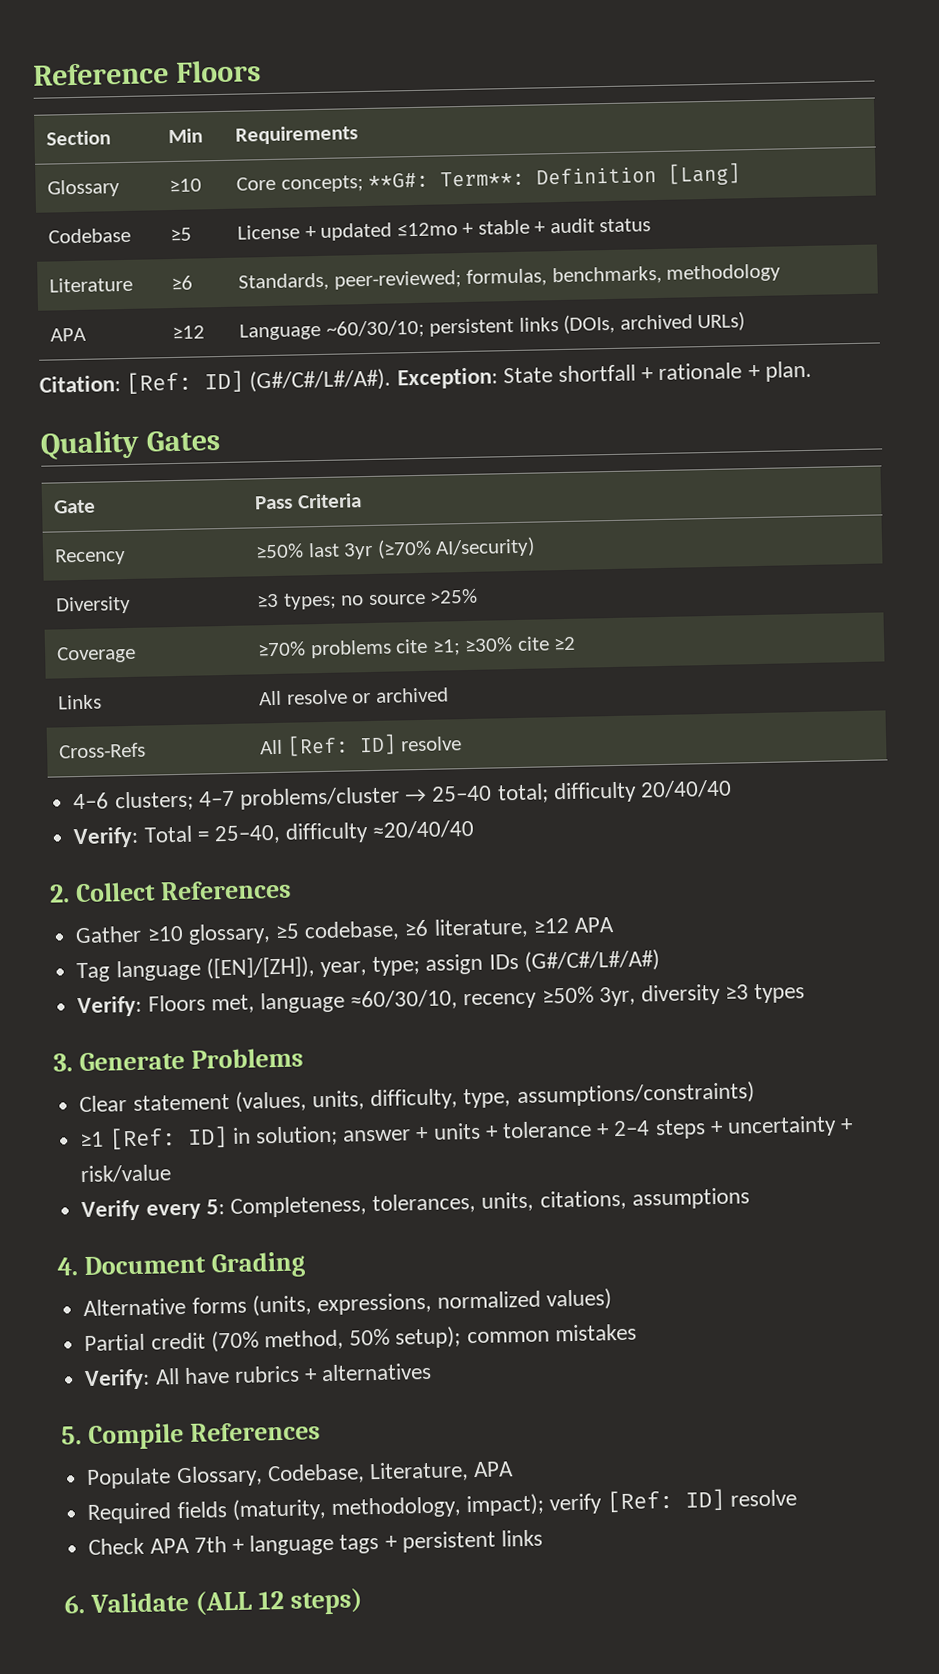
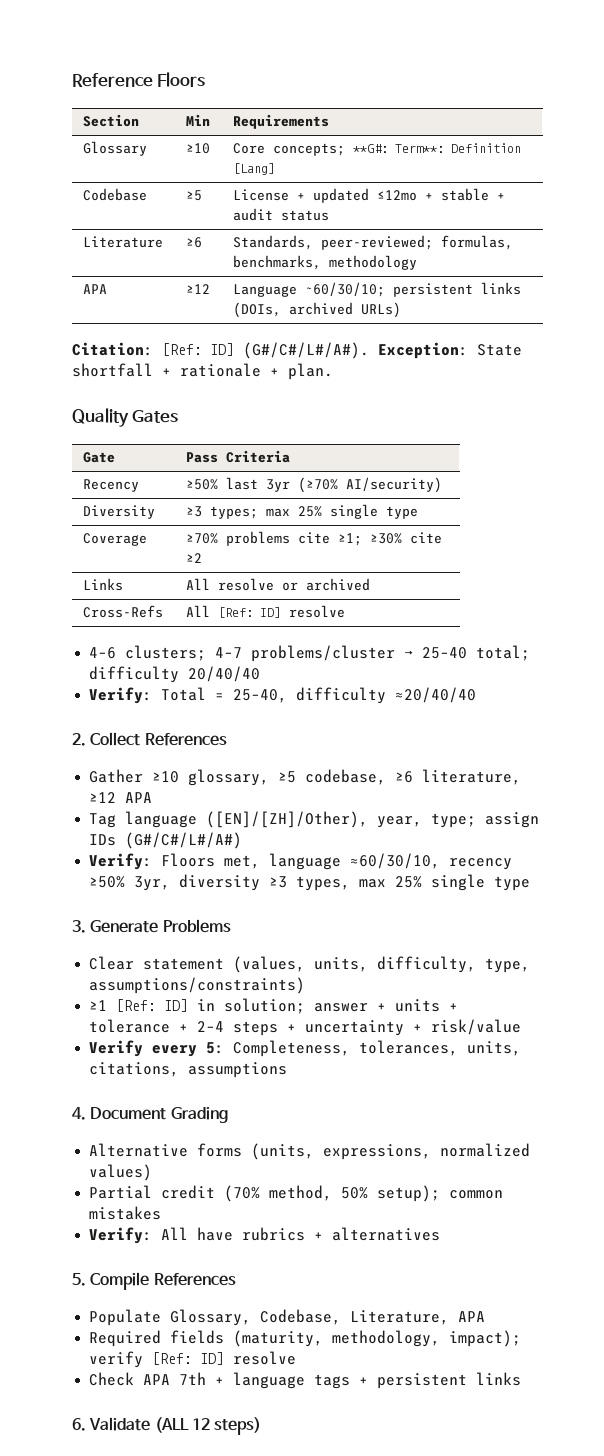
- Diversity | ≥3 types; no source >25%
+ Diversity | ≥3 types; max 25% single type
- Tag language ([EN]/[ZH]), year, type; assign IDs (G#/C#/L#/A#)
+ Tag language ([EN]/[ZH]/Other), year, type; assign IDs (G#/C#/L#/A#)
- Verify: Floors met, language ≈60/30/10, recency ≥50% 3yr, diversity ≥3 types
+ Verify: Floors met, language ≈60/30/10, recency ≥50% 3yr, diversity ≥3 types, max 25% single type

